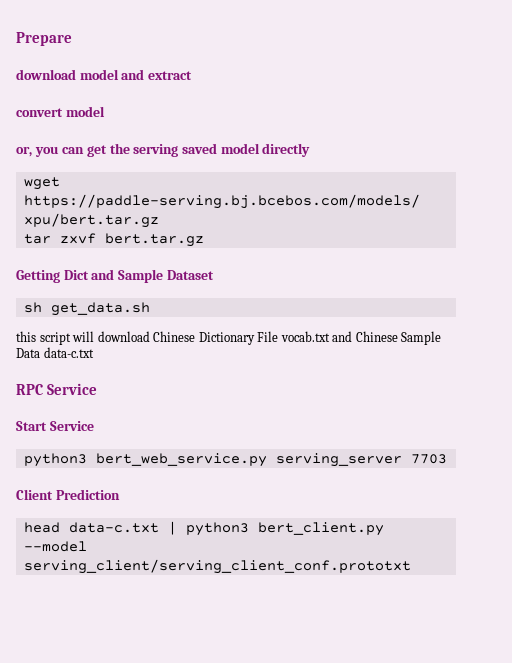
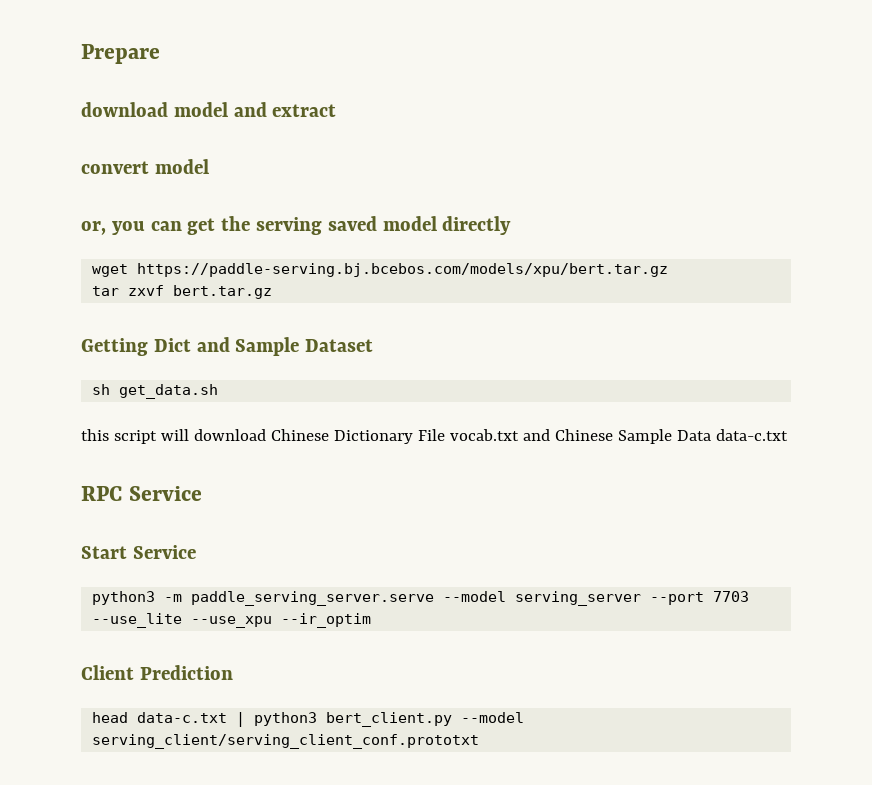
- python3 bert_web_service.py serving_server 7703
+ python3 -m paddle_serving_server.serve --model serving_server --port 7703 --use_lite --use_xpu --ir_optim

